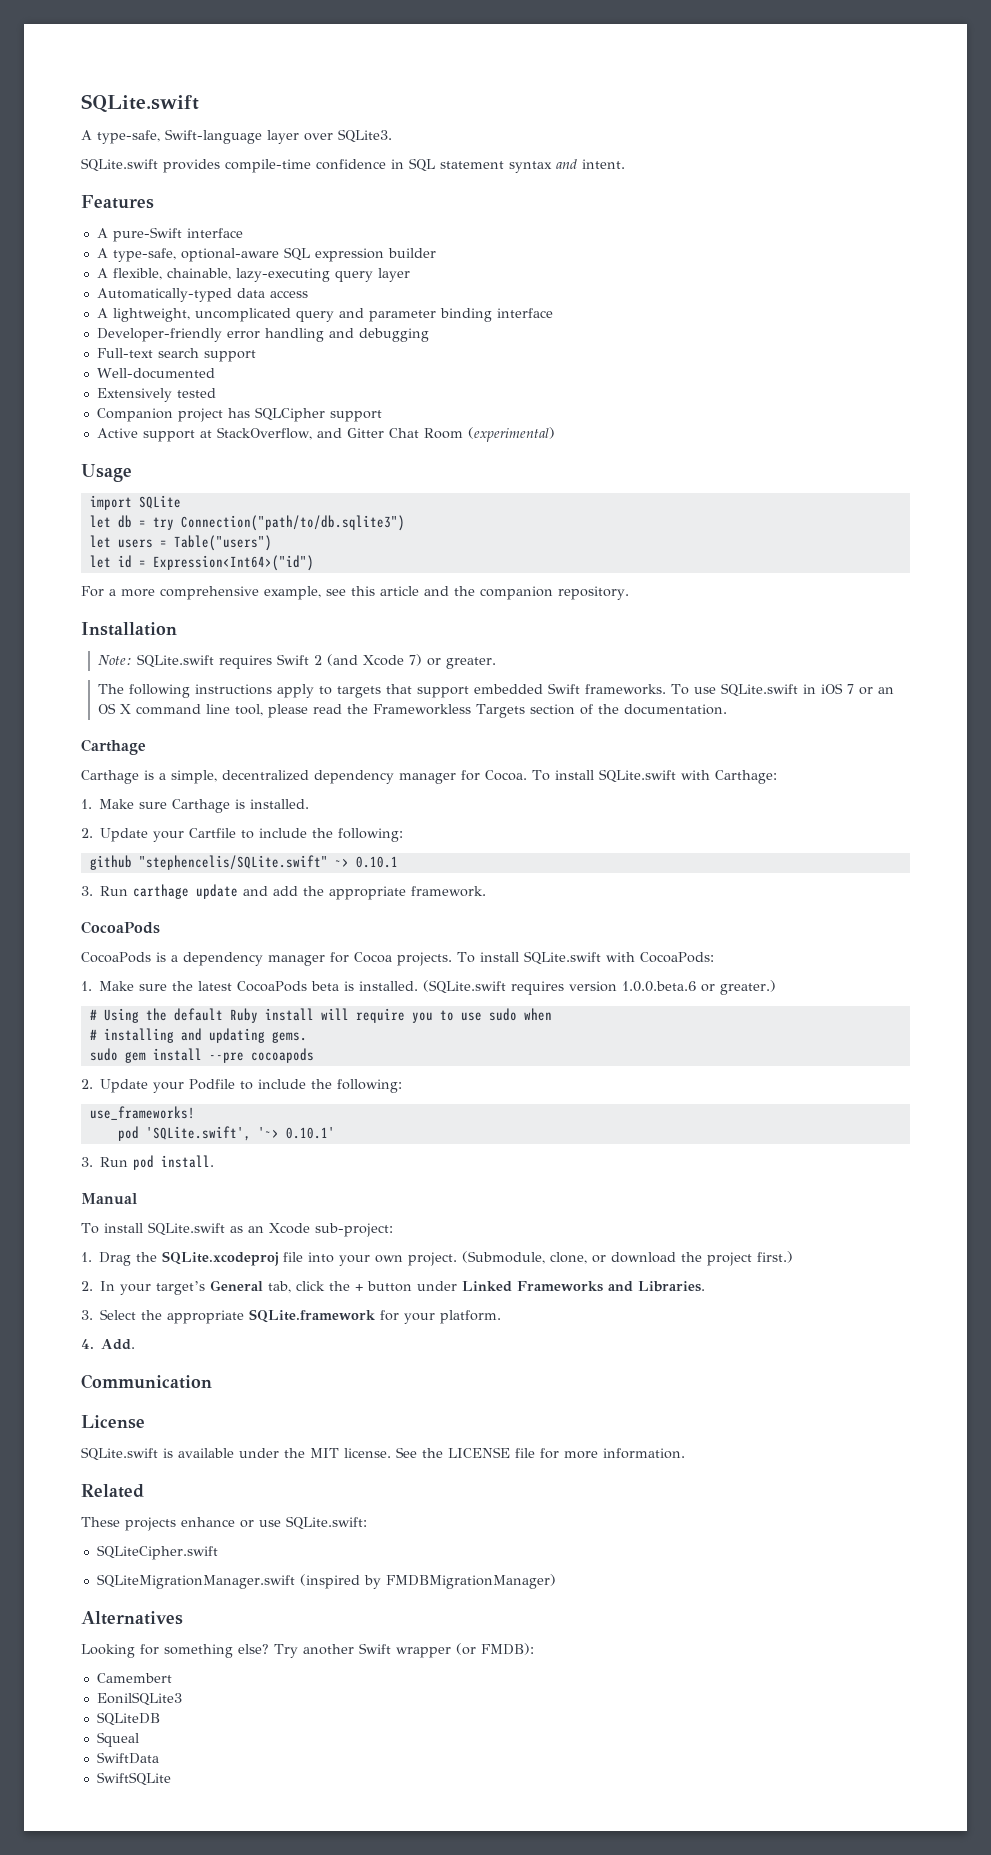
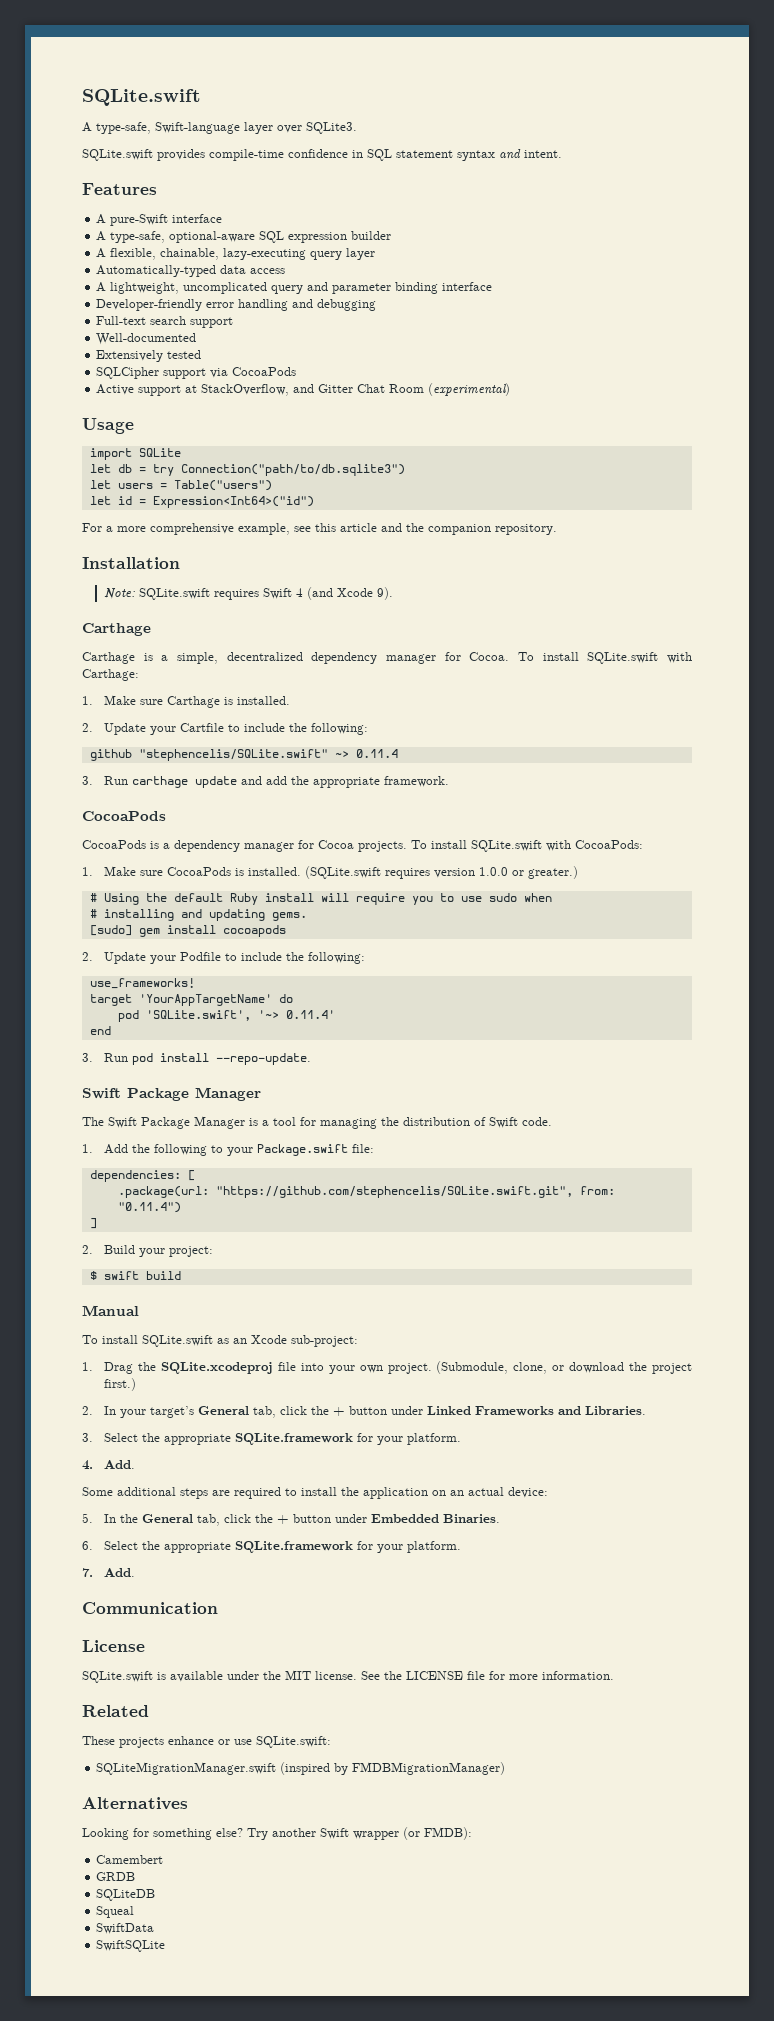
- Companion project has SQLCipher support
+ SQLCipher support via CocoaPods
- Note: SQLite.swift requires Swift 2 (and Xcode 7) or greater.
- The following instructions apply to targets that support embedded Swift frameworks. To use SQLite.swift in iOS 7 or an OS X command line tool, please read the Frameworkless Targets section of the documentation.
+ Note: SQLite.swift requires Swift 4 (and Xcode 9).
- github "stephencelis/SQLite.swift" ~> 0.10.1
+ github "stephencelis/SQLite.swift" ~> 0.11.4
- 1. Make sure the latest CocoaPods beta is installed.
+ 1. Make sure CocoaPods is installed.
- (SQLite.swift requires version 1.0.0.beta.6 or greater.)
+ (SQLite.swift requires version 1.0.0 or greater.)
- sudo gem install --pre cocoapods
+ [sudo] gem install cocoapods
+ target 'YourAppTargetName' do
- pod 'SQLite.swift', '~> 0.10.1'
+ pod 'SQLite.swift', '~> 0.11.4'
+ end
- 3. Run pod install.
+ 3. Run pod install --repo-update.
+ Swift Package Manager
+ The Swift Package Manager is a tool for managing the distribution of Swift code.
+ 1. Add the following to your Package.swift file:
+ dependencies: [
+ .package(url: "https://github.com/stephencelis/SQLite.swift.git", from: "0.11.4")
+ ]
+ 2. Build your project:
+ $ swift build
+ Some additional steps are required to install the application on an actual device:
+ 5. In the General tab, click the + button under Embedded Binaries.
+ 6. Select the appropriate SQLite.framework for your platform.
+ 7. Add.
- SQLiteCipher.swift
- EonilSQLite3
+ GRDB

